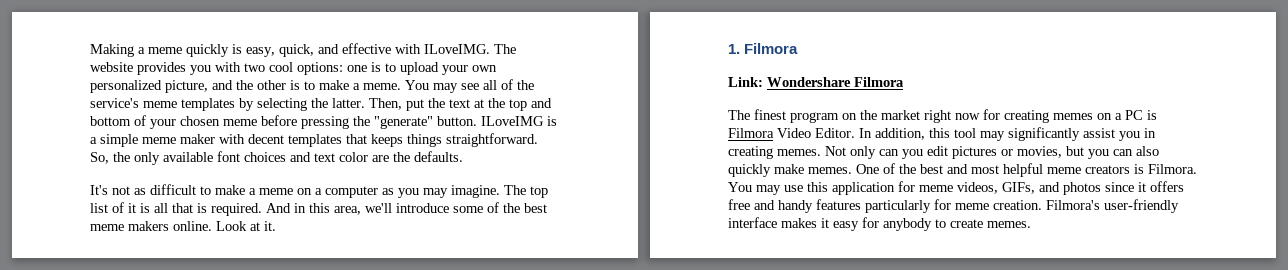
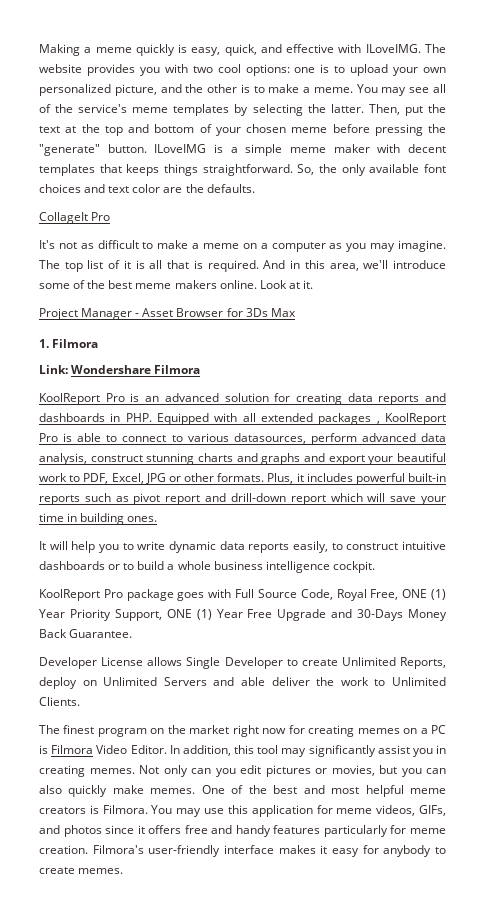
+ CollageIt Pro
+ Project Manager - Asset Browser for 3Ds Max
+ KoolReport Pro is an advanced solution for creating data reports and dashboards in PHP. Equipped with all extended packages , KoolReport Pro is able to connect to various datasources, perform advanced data analysis, construct stunning charts and graphs and export your beautiful work to PDF, Excel, JPG or other formats. Plus, it includes powerful built-in reports such as pivot report and drill-down report which will save your time in building ones.
+ It will help you to write dynamic data reports easily, to construct intuitive dashboards or to build a whole business intelligence cockpit.
+ KoolReport Pro package goes with Full Source Code, Royal Free, ONE (1) Year Priority Support, ONE (1) Year Free Upgrade and 30-Days Money Back Guarantee.
+ Developer License allows Single Developer to create Unlimited Reports, deploy on Unlimited Servers and able deliver the work to Unlimited Clients.

